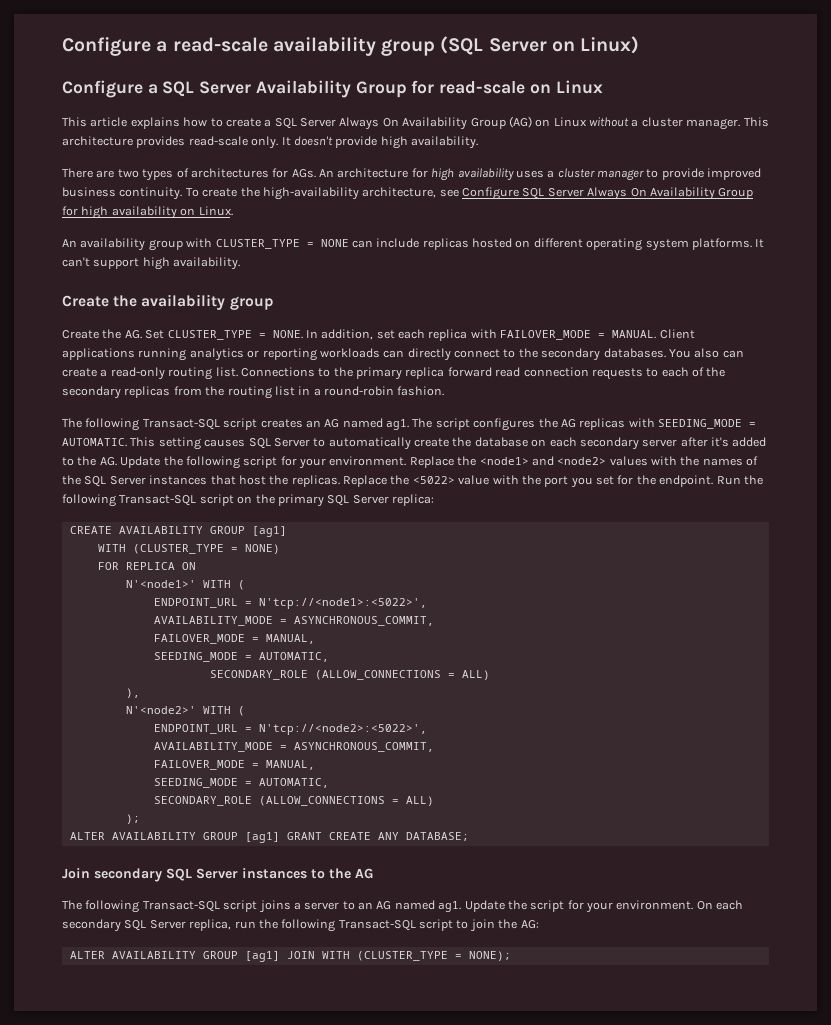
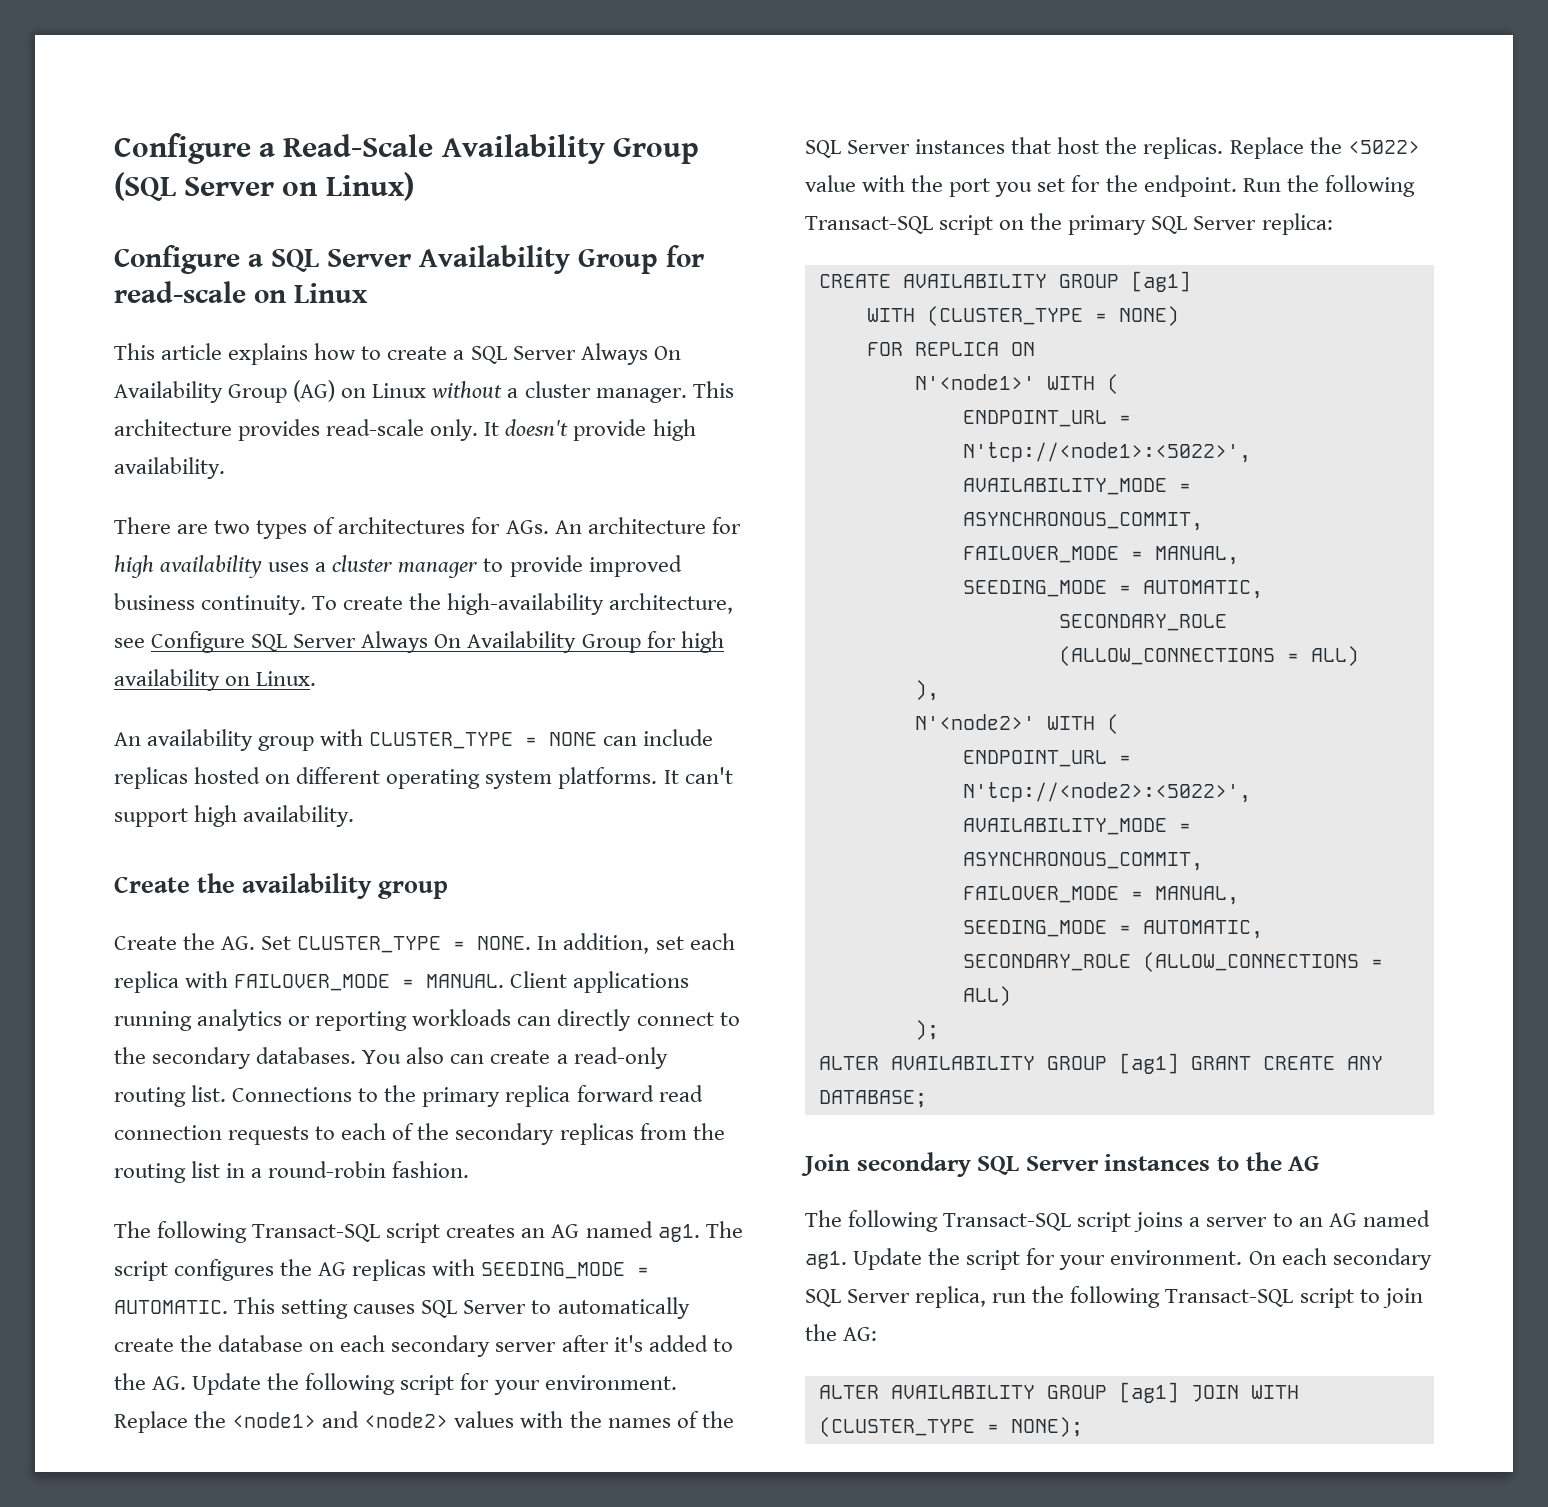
- Configure a read-scale availability group (SQL Server on Linux)
+ Configure a Read-Scale Availability Group (SQL Server on Linux)

